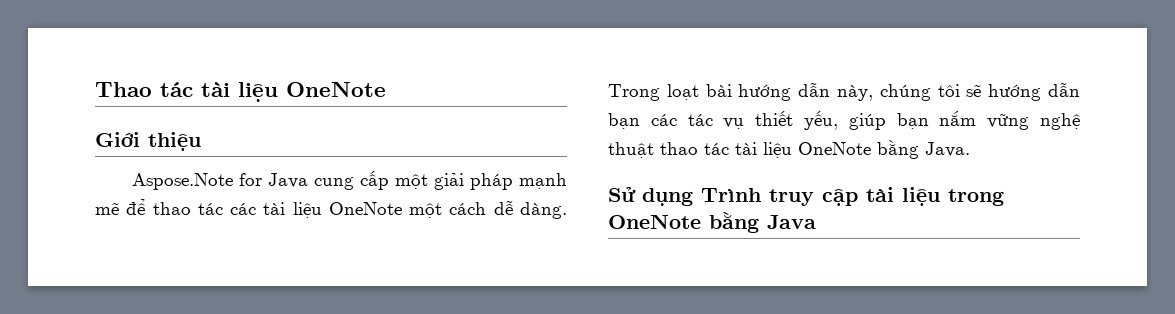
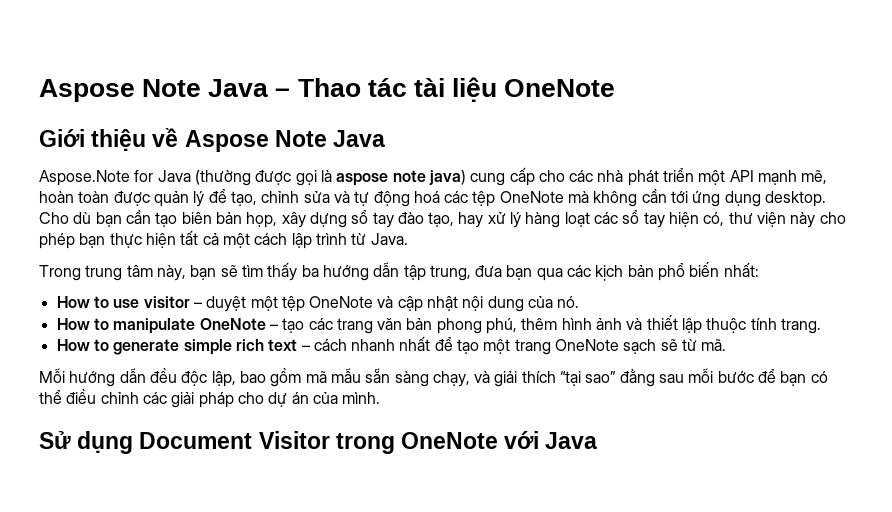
- Thao tác tài liệu OneNote
+ Aspose Note Java – Thao tác tài liệu OneNote
- Giới thiệu
+ Giới thiệu về Aspose Note Java
- Aspose.Note for Java cung cấp một giải pháp mạnh mẽ để thao tác các tài liệu OneNote một cách dễ dàng. Trong loạt bài hướng dẫn này, chúng tôi sẽ hướng dẫn bạn các tác vụ thiết yếu, giúp bạn nắm vững nghệ thuật thao tác tài liệu OneNote bằng Java.
- Sử dụng Trình truy cập tài liệu trong OneNote bằng Java
+ Aspose.Note for Java (thường được gọi là aspose note java) cung cấp cho các nhà phát triển một API mạnh mẽ, hoàn toàn được quản lý để tạo, chỉnh sửa và tự động hoá các tệp OneNote mà không cần tới ứng dụng desktop. Cho dù bạn cần tạo biên bản họp, xây dựng sổ tay đào tạo, hay xử lý hàng loạt các sổ tay hiện có, thư viện này cho phép bạn thực hiện tất cả một cách lập trình từ Java.
+ Trong trung tâm này, bạn sẽ tìm thấy ba hướng dẫn tập trung, đưa bạn qua các kịch bản phổ biến nhất:
+ How to use visitor – duyệt một tệp OneNote và cập nhật nội dung của nó.
+ How to manipulate OneNote – tạo các trang văn bản phong phú, thêm hình ảnh và thiết lập thuộc tính trang.
+ How to generate simple rich text – cách nhanh nhất để tạo một trang OneNote sạch sẽ từ mã.
+ Mỗi hướng dẫn đều độc lập, bao gồm mã mẫu sẵn sàng chạy, và giải thích “tại sao” đằng sau mỗi bước để bạn có thể điều chỉnh các giải pháp cho dự án của mình.
+ Sử dụng Document Visitor trong OneNote với Java

